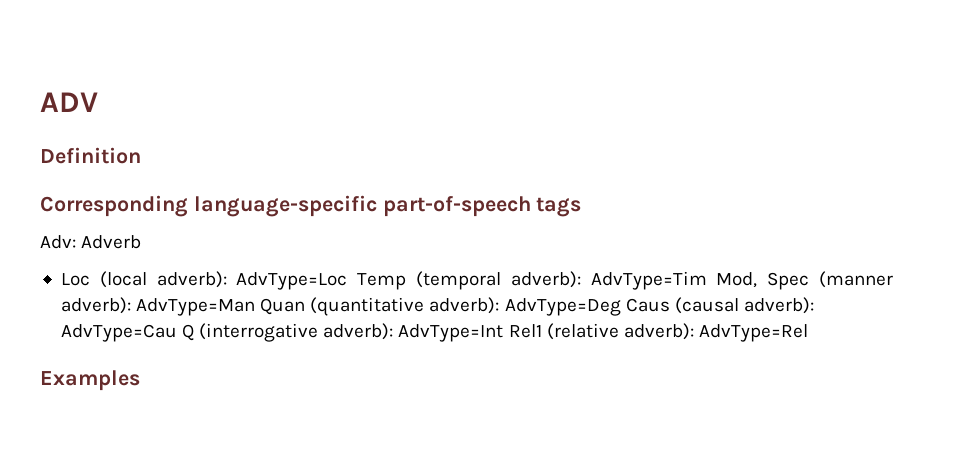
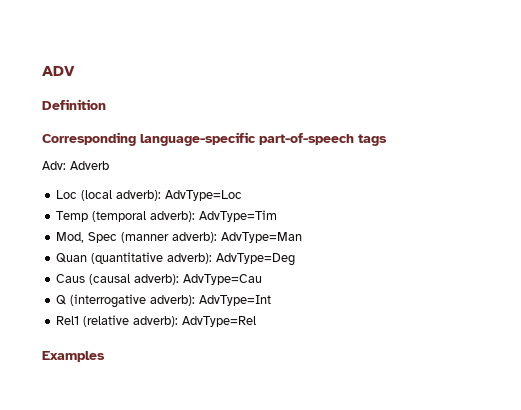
- Loc (local adverb): AdvType=Loc Temp (temporal adverb): AdvType=Tim Mod, Spec (manner adverb): AdvType=Man Quan (quantitative adverb): AdvType=Deg Caus (causal adverb): AdvType=Cau Q (interrogative adverb): AdvType=Int Rel1 (relative adverb): AdvType=Rel
+ Loc (local adverb): AdvType=Loc
+ Temp (temporal adverb): AdvType=Tim
+ Mod, Spec (manner adverb): AdvType=Man
+ Quan (quantitative adverb): AdvType=Deg
+ Caus (causal adverb): AdvType=Cau
+ Q (interrogative adverb): AdvType=Int
+ Rel1 (relative adverb): AdvType=Rel

